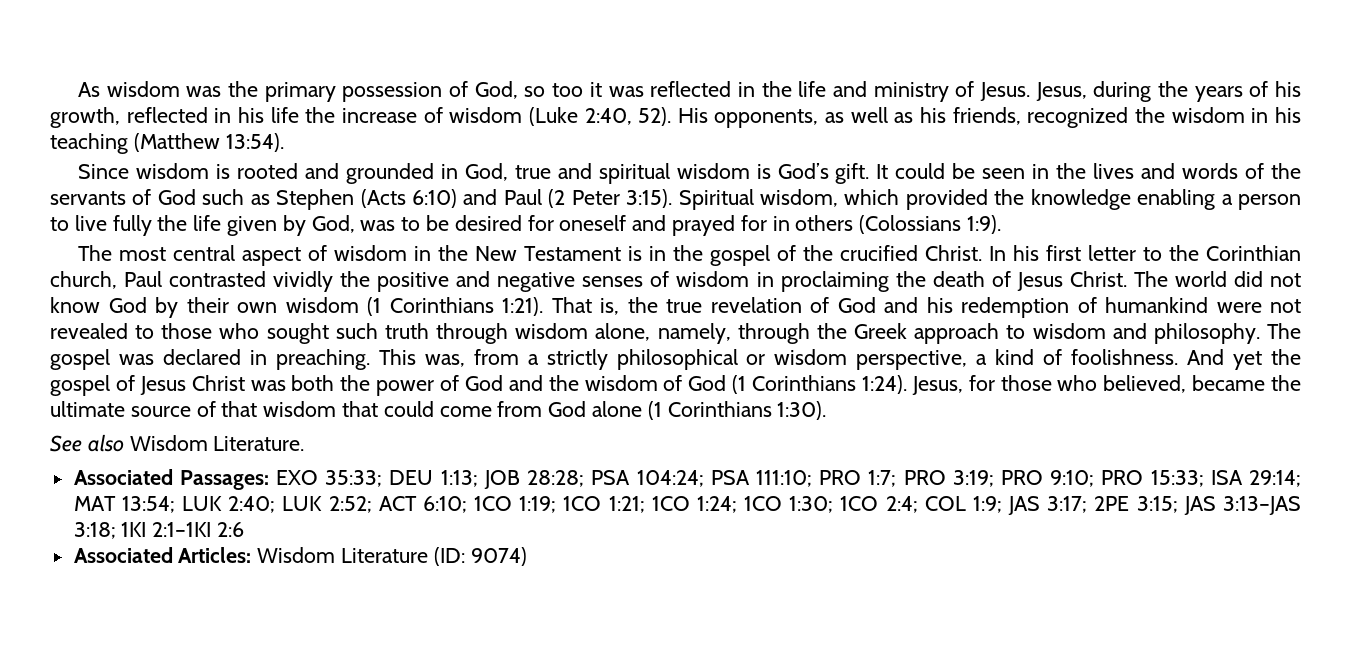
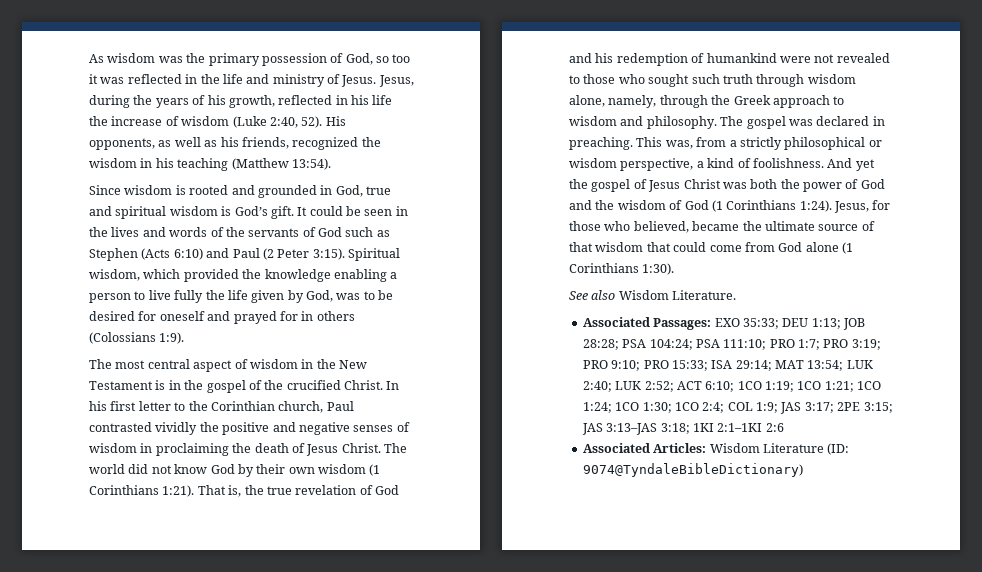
- Associated Articles: Wisdom Literature (ID: 9074)
+ Associated Articles: Wisdom Literature (ID: 9074@TyndaleBibleDictionary)

